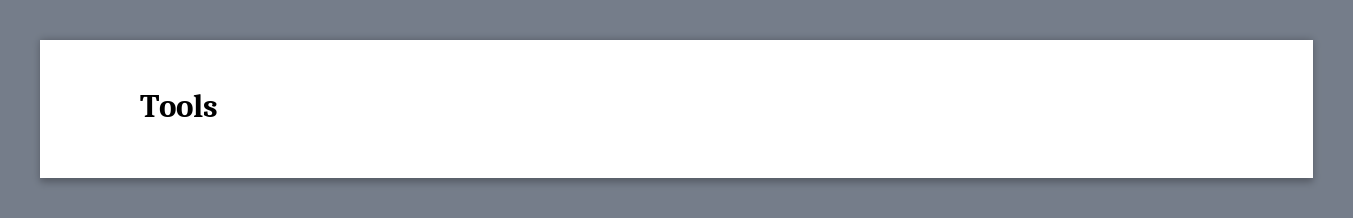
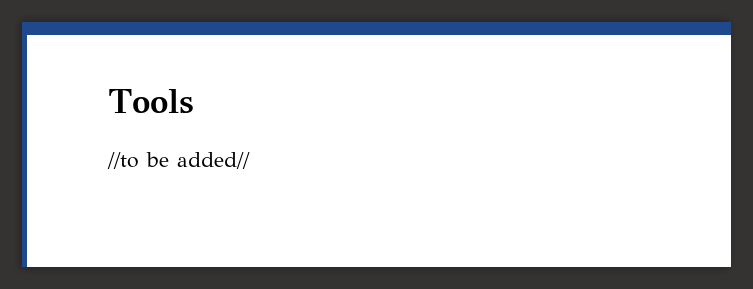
+ //to be added//

